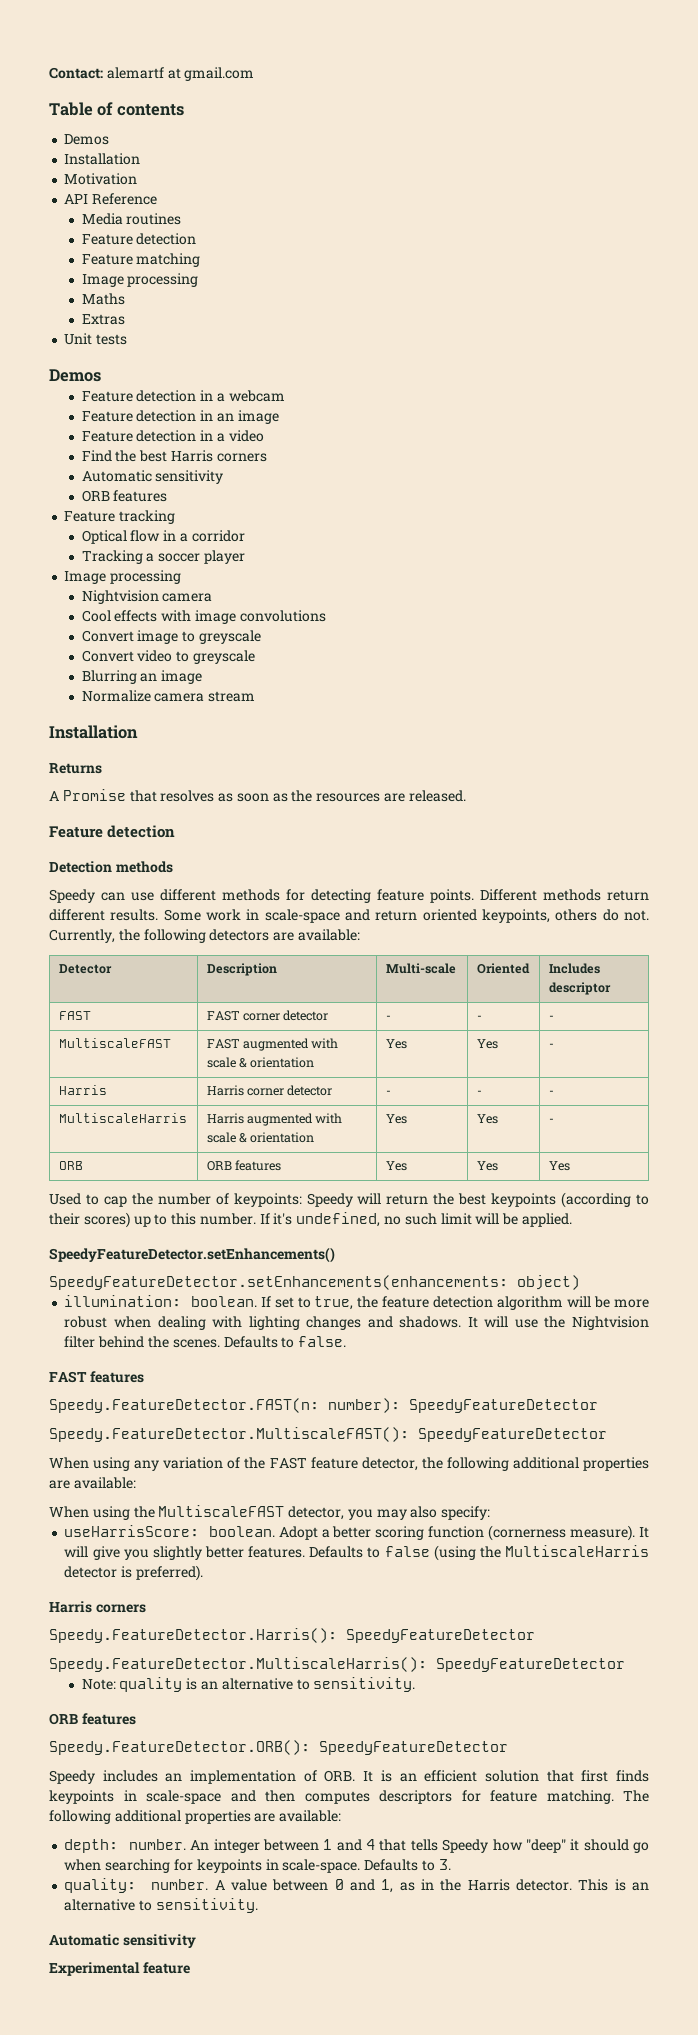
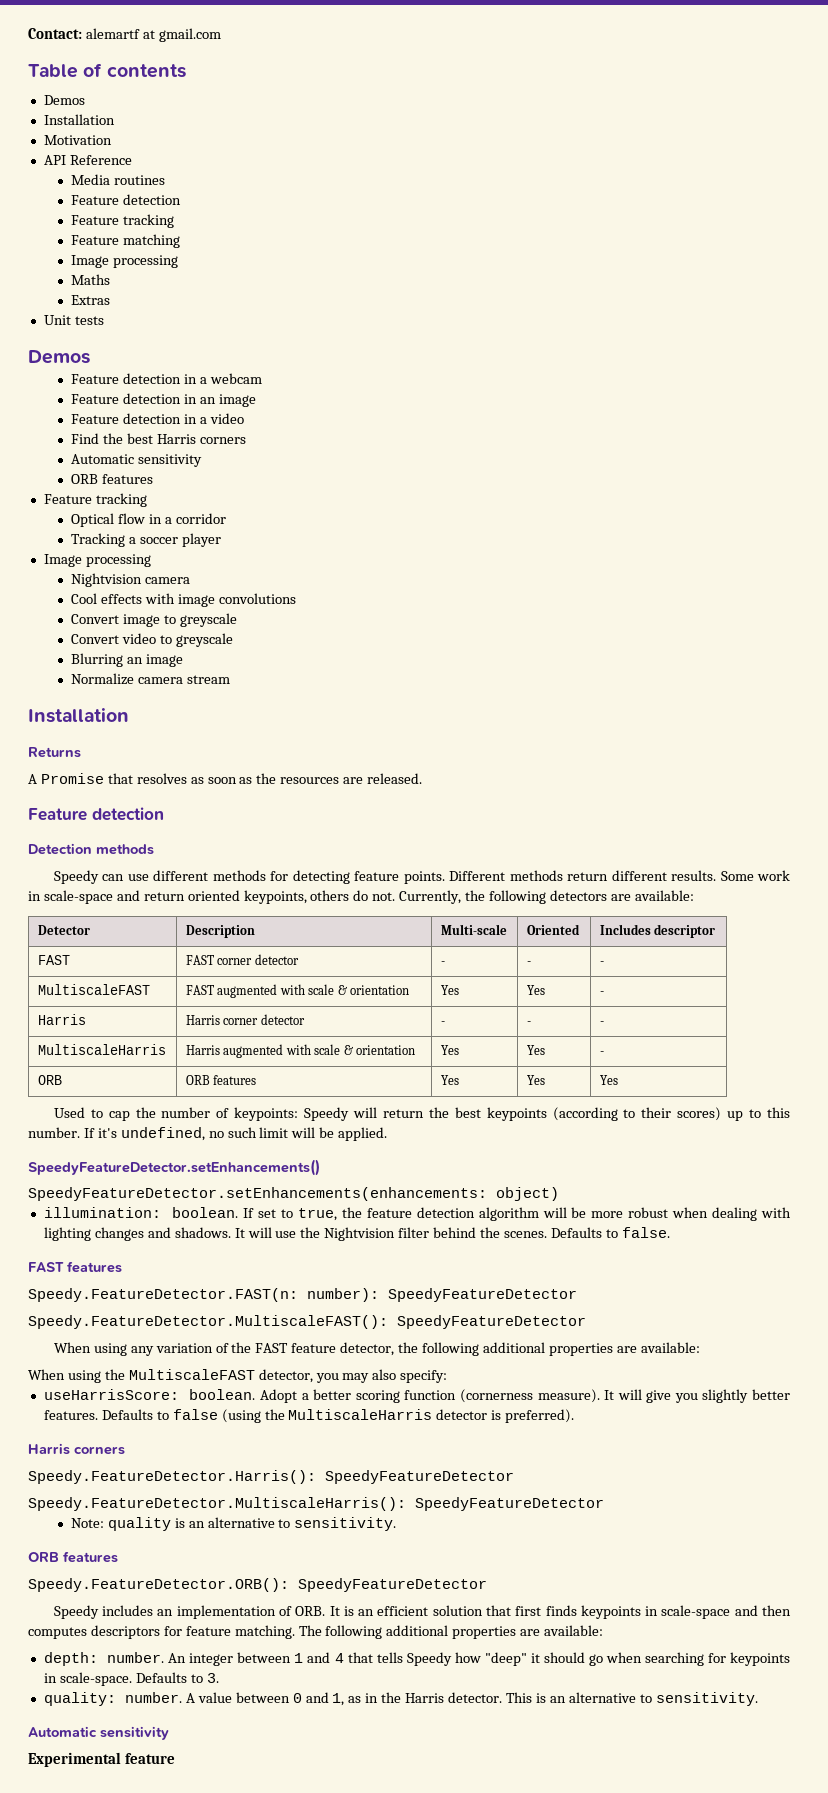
  Media routines
  Feature detection
+ Feature tracking

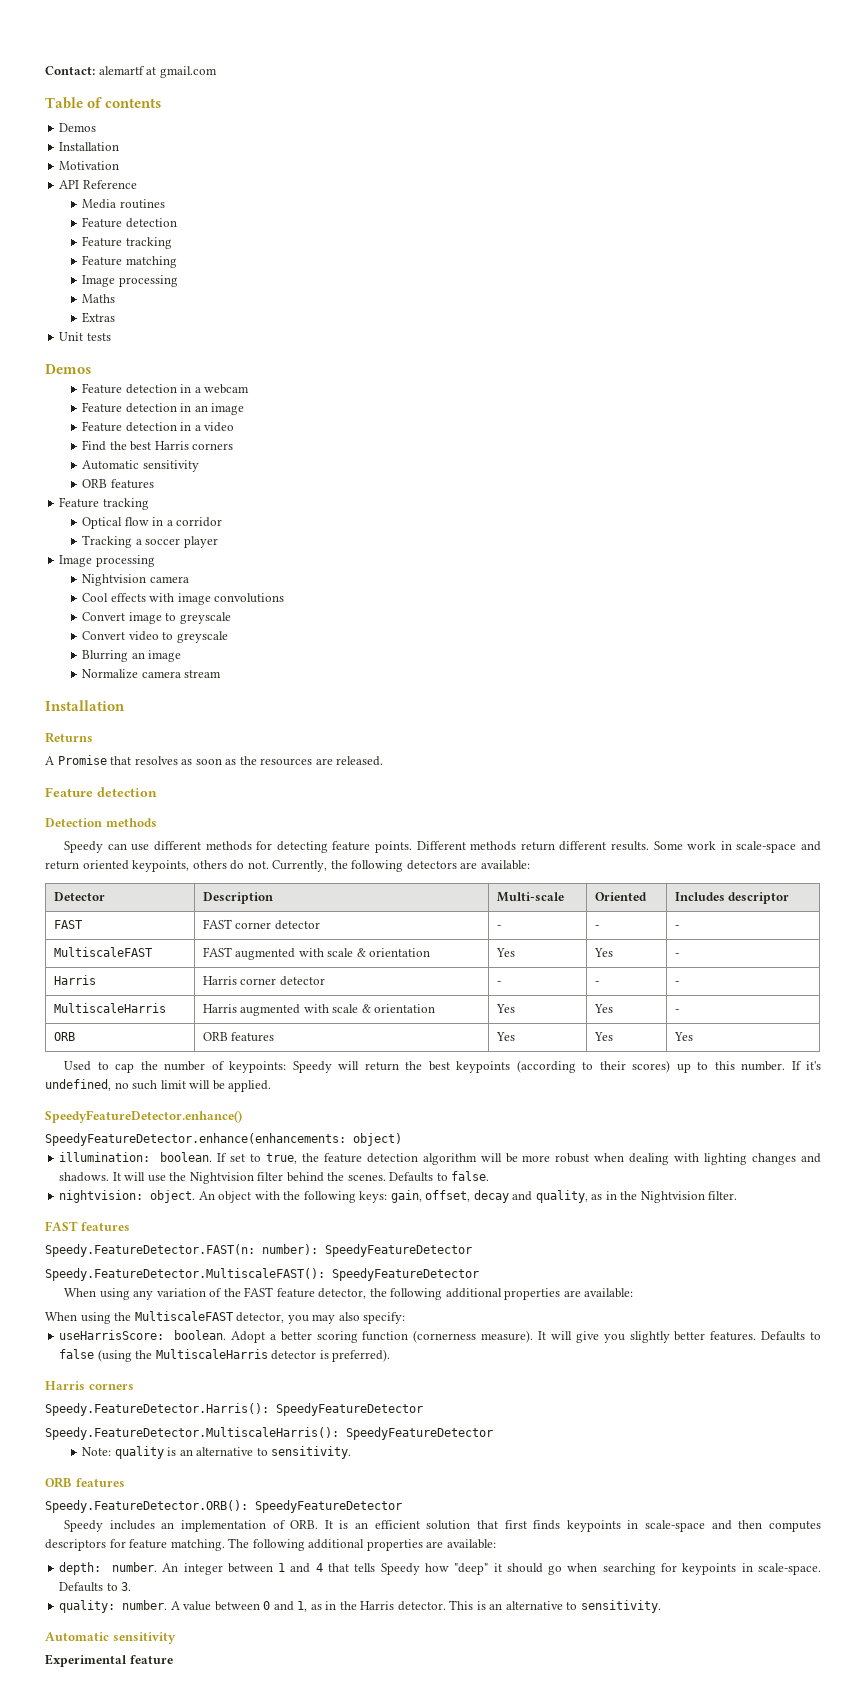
- SpeedyFeatureDetector.setEnhancements()
- SpeedyFeatureDetector.setEnhancements(enhancements: object)
+ SpeedyFeatureDetector.enhance()
+ SpeedyFeatureDetector.enhance(enhancements: object)
+ nightvision: object. An object with the following keys: gain, offset, decay and quality, as in the Nightvision filter.

